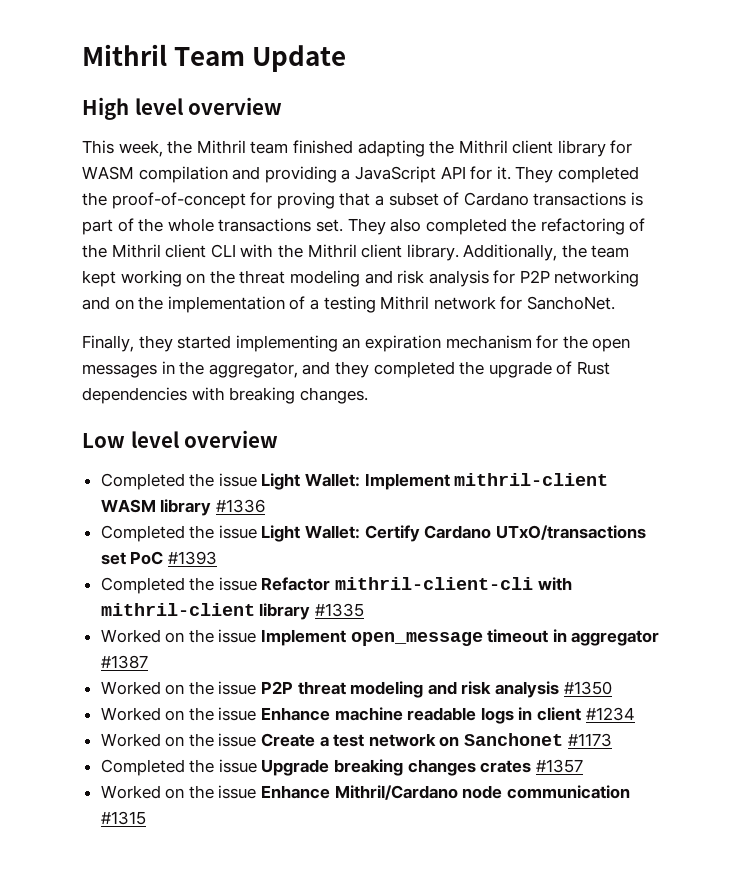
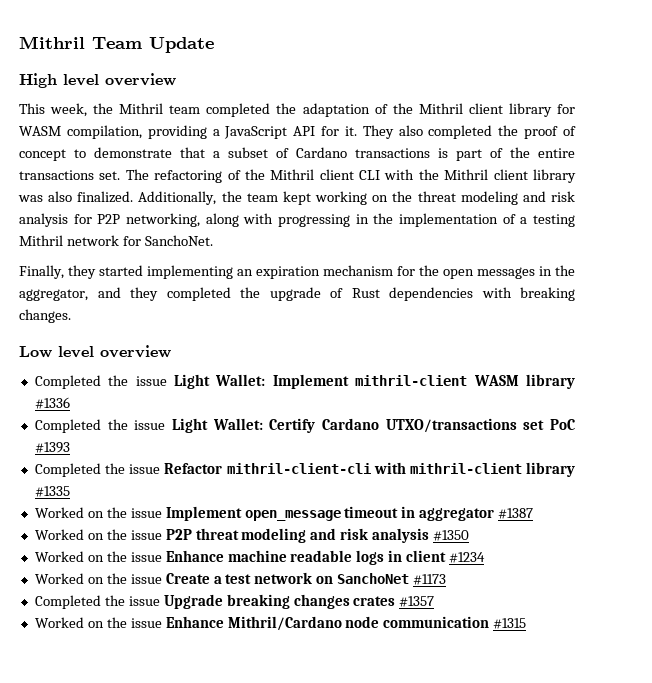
- This week, the Mithril team finished adapting the Mithril client library for WASM compilation and providing a JavaScript API for it.
+ This week, the Mithril team completed the adaptation of the Mithril client library for WASM compilation, providing a JavaScript API for it.
- They completed the proof-of-concept for proving that a subset of Cardano transactions is part of the whole transactions set.
+ They also completed the proof of concept to demonstrate that a subset of Cardano transactions is part of the entire transactions set.
- They also completed the refactoring of the Mithril client CLI with the Mithril client library.
+ The refactoring of the Mithril client CLI with the Mithril client library was also finalized.
- Additionally, the team kept working on the threat modeling and risk analysis for P2P networking and on the implementation of a testing Mithril network for SanchoNet.
+ Additionally, the team kept working on the threat modeling and risk analysis for P2P networking, along with progressing in the implementation of a testing Mithril network for SanchoNet.
- Completed the issue Light Wallet: Certify Cardano UTxO/transactions set PoC #1393
+ Completed the issue Light Wallet: Certify Cardano UTXO/transactions set PoC #1393
- Worked on the issue Create a test network on Sanchonet #1173
+ Worked on the issue Create a test network on SanchoNet #1173

